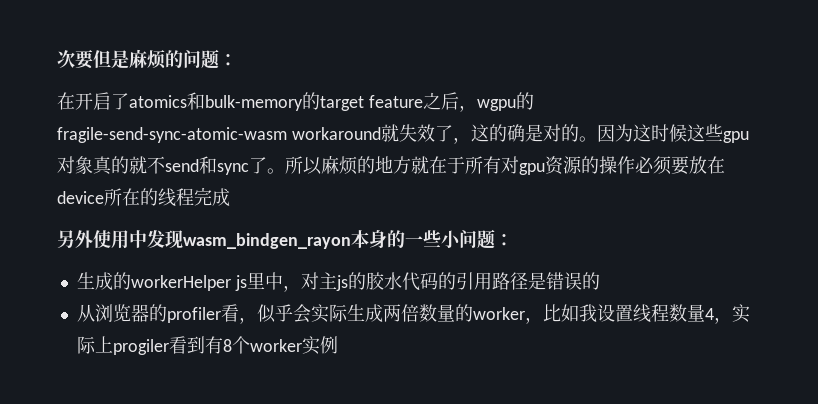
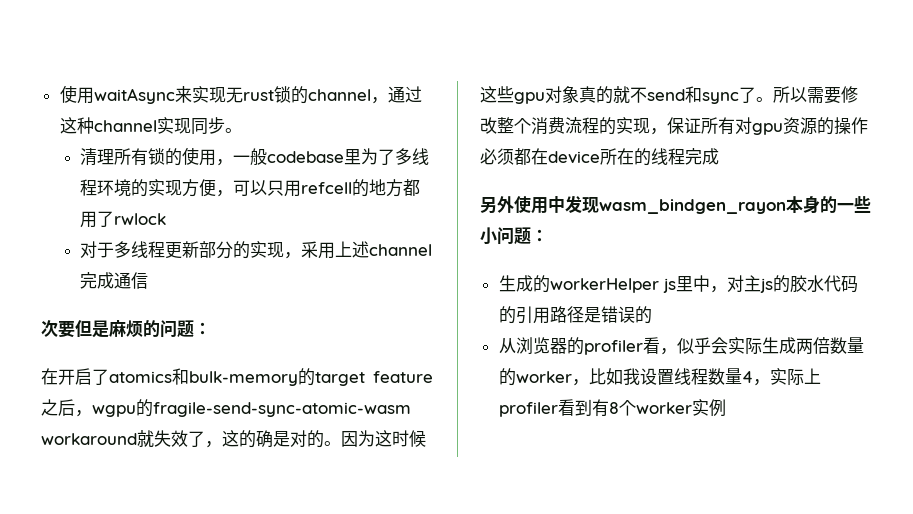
+ 使用waitAsync来实现无rust锁的channel，通过这种channel实现同步。
+ 清理所有锁的使用，一般codebase里为了多线程环境的实现方便，可以只用refcell的地方都用了rwlock
+ 对于多线程更新部分的实现，采用上述channel完成通信
- 所以麻烦的地方就在于所有对gpu资源的操作必须要放在device所在的线程完成
+ 所以需要修改整个消费流程的实现，保证所有对gpu资源的操作必须都在device所在的线程完成
- 从浏览器的profiler看，似乎会实际生成两倍数量的worker，比如我设置线程数量4，实际上progiler看到有8个worker实例
+ 从浏览器的profiler看，似乎会实际生成两倍数量的worker，比如我设置线程数量4，实际上profiler看到有8个worker实例

